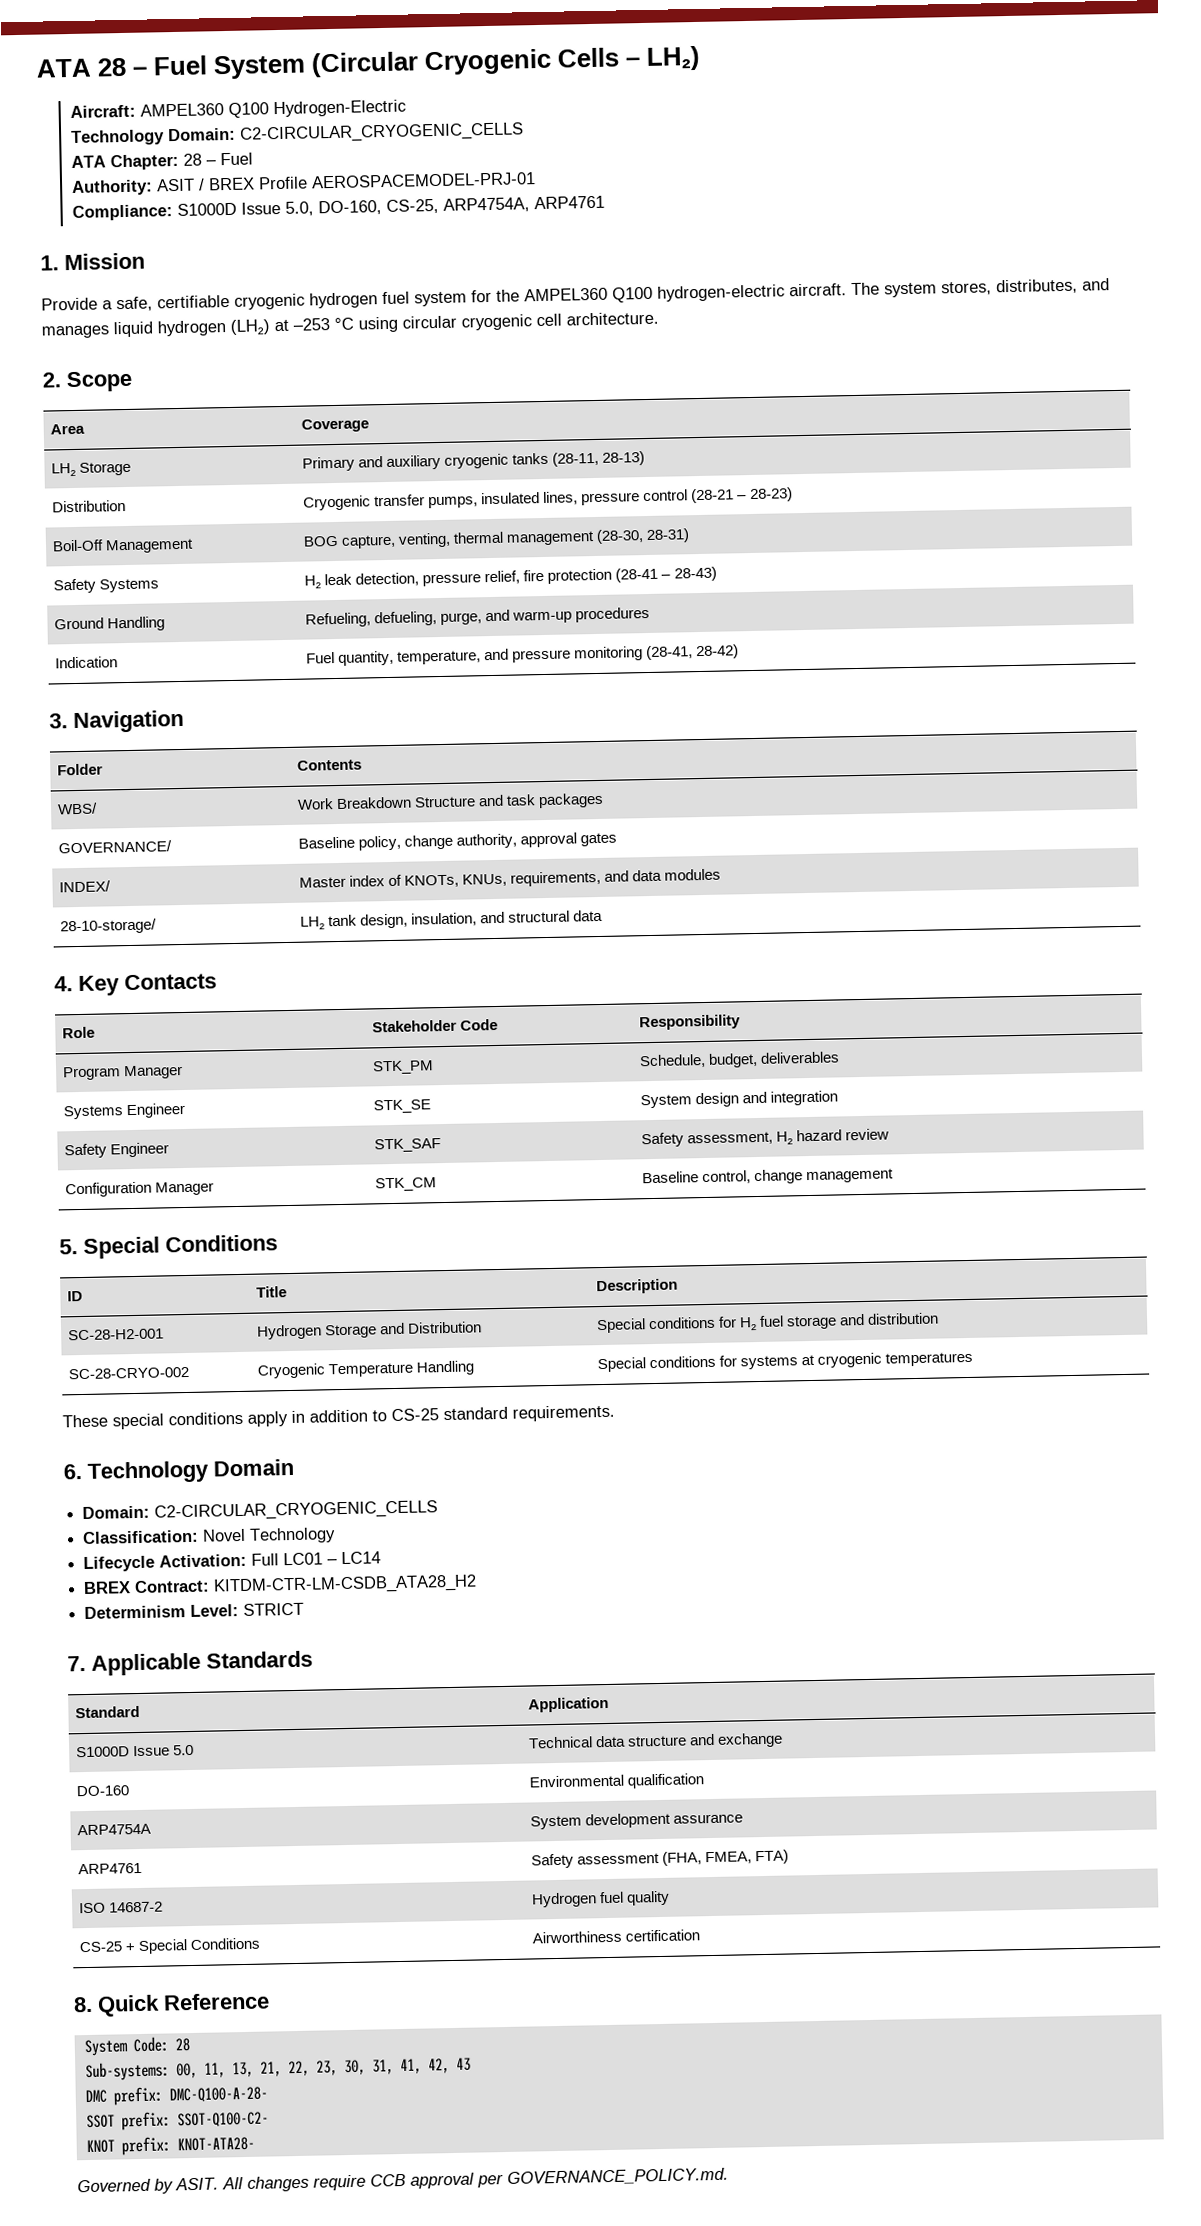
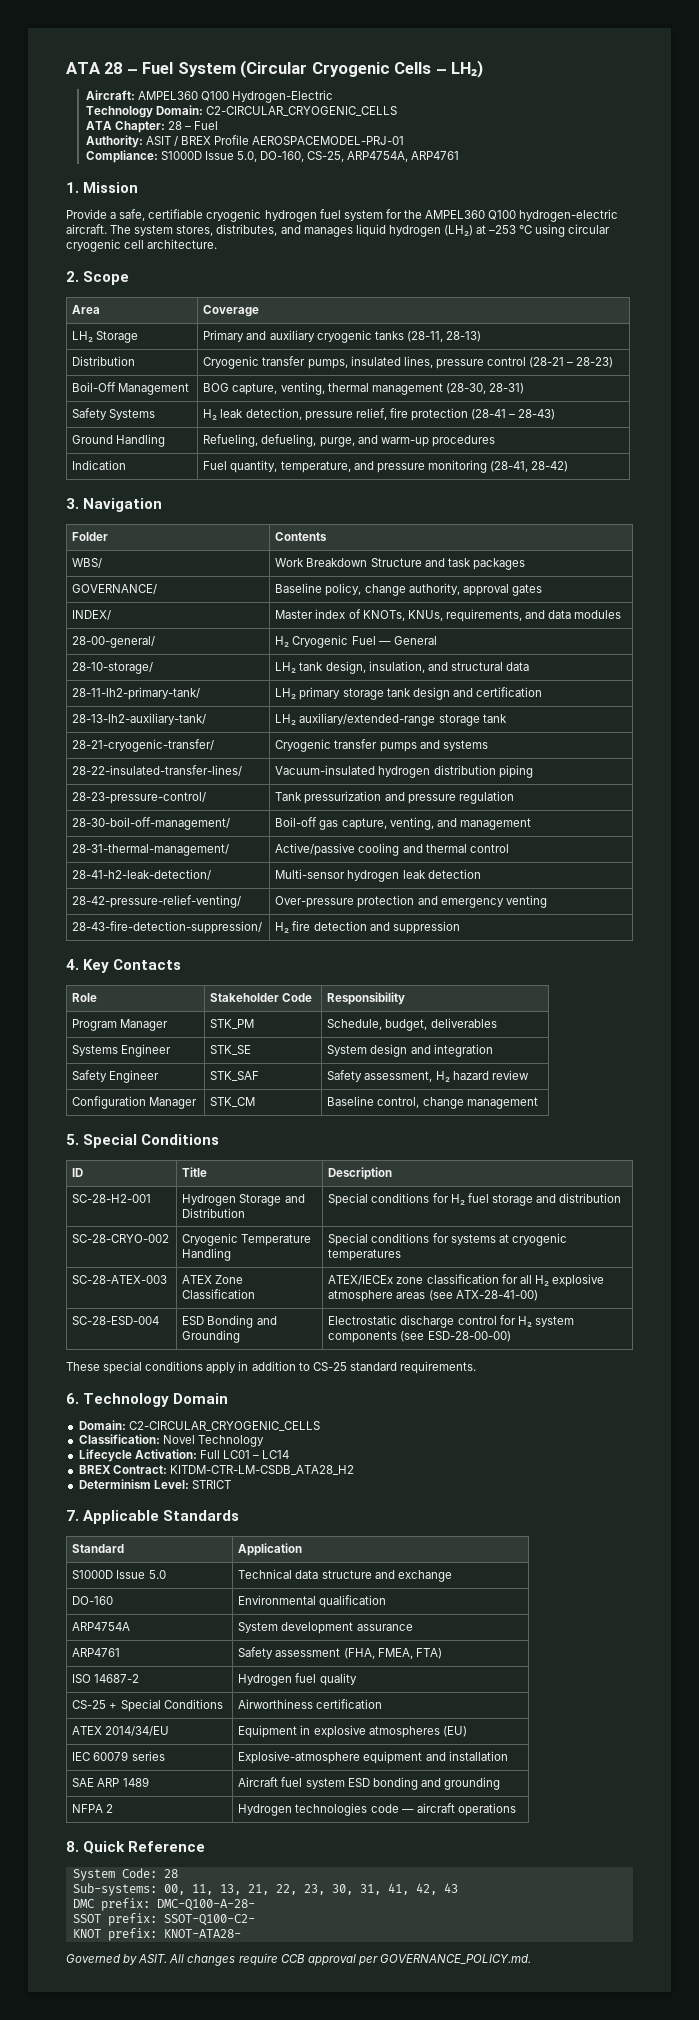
+ 28-00-general/ | H₂ Cryogenic Fuel — General
+ 28-11-lh2-primary-tank/ | LH₂ primary storage tank design and certification
+ 28-13-lh2-auxiliary-tank/ | LH₂ auxiliary/extended-range storage tank
+ 28-21-cryogenic-transfer/ | Cryogenic transfer pumps and systems
+ 28-22-insulated-transfer-lines/ | Vacuum-insulated hydrogen distribution piping
+ 28-23-pressure-control/ | Tank pressurization and pressure regulation
+ 28-30-boil-off-management/ | Boil-off gas capture, venting, and management
+ 28-31-thermal-management/ | Active/passive cooling and thermal control
+ 28-41-h2-leak-detection/ | Multi-sensor hydrogen leak detection
+ 28-42-pressure-relief-venting/ | Over-pressure protection and emergency venting
+ 28-43-fire-detection-suppression/ | H₂ fire detection and suppression
+ SC-28-ATEX-003 | ATEX Zone Classification | ATEX/IECEx zone classification for all H₂ explosive atmosphere areas (see ATX-28-41-00)
+ SC-28-ESD-004 | ESD Bonding and Grounding | Electrostatic discharge control for H₂ system components (see ESD-28-00-00)
+ ATEX 2014/34/EU | Equipment in explosive atmospheres (EU)
+ IEC 60079 series | Explosive-atmosphere equipment and installation
+ SAE ARP 1489 | Aircraft fuel system ESD bonding and grounding
+ NFPA 2 | Hydrogen technologies code — aircraft operations

